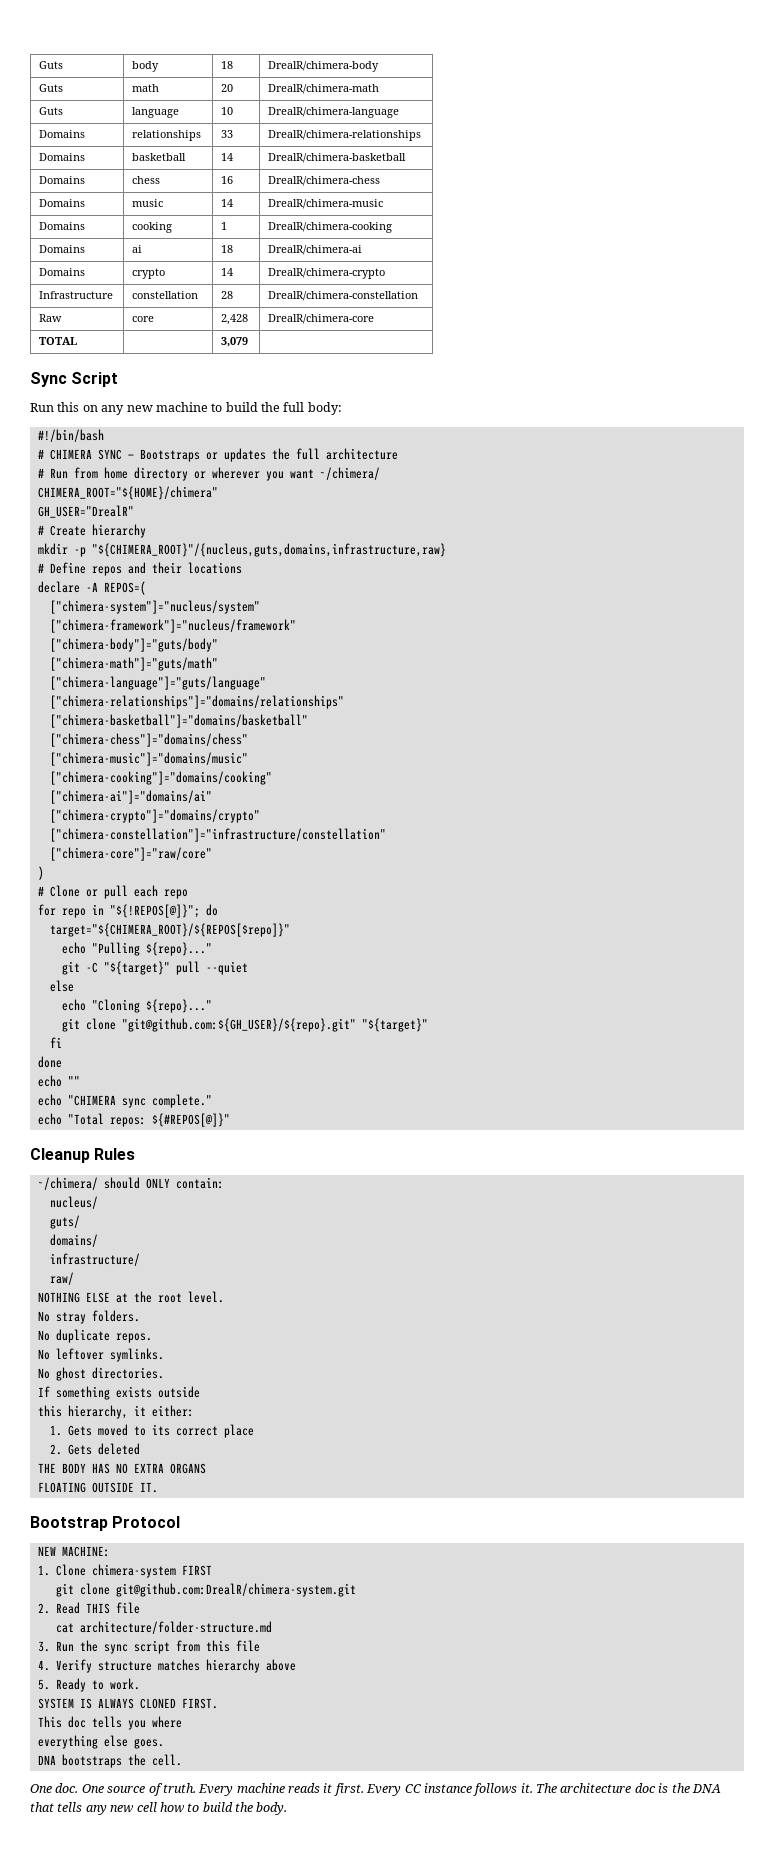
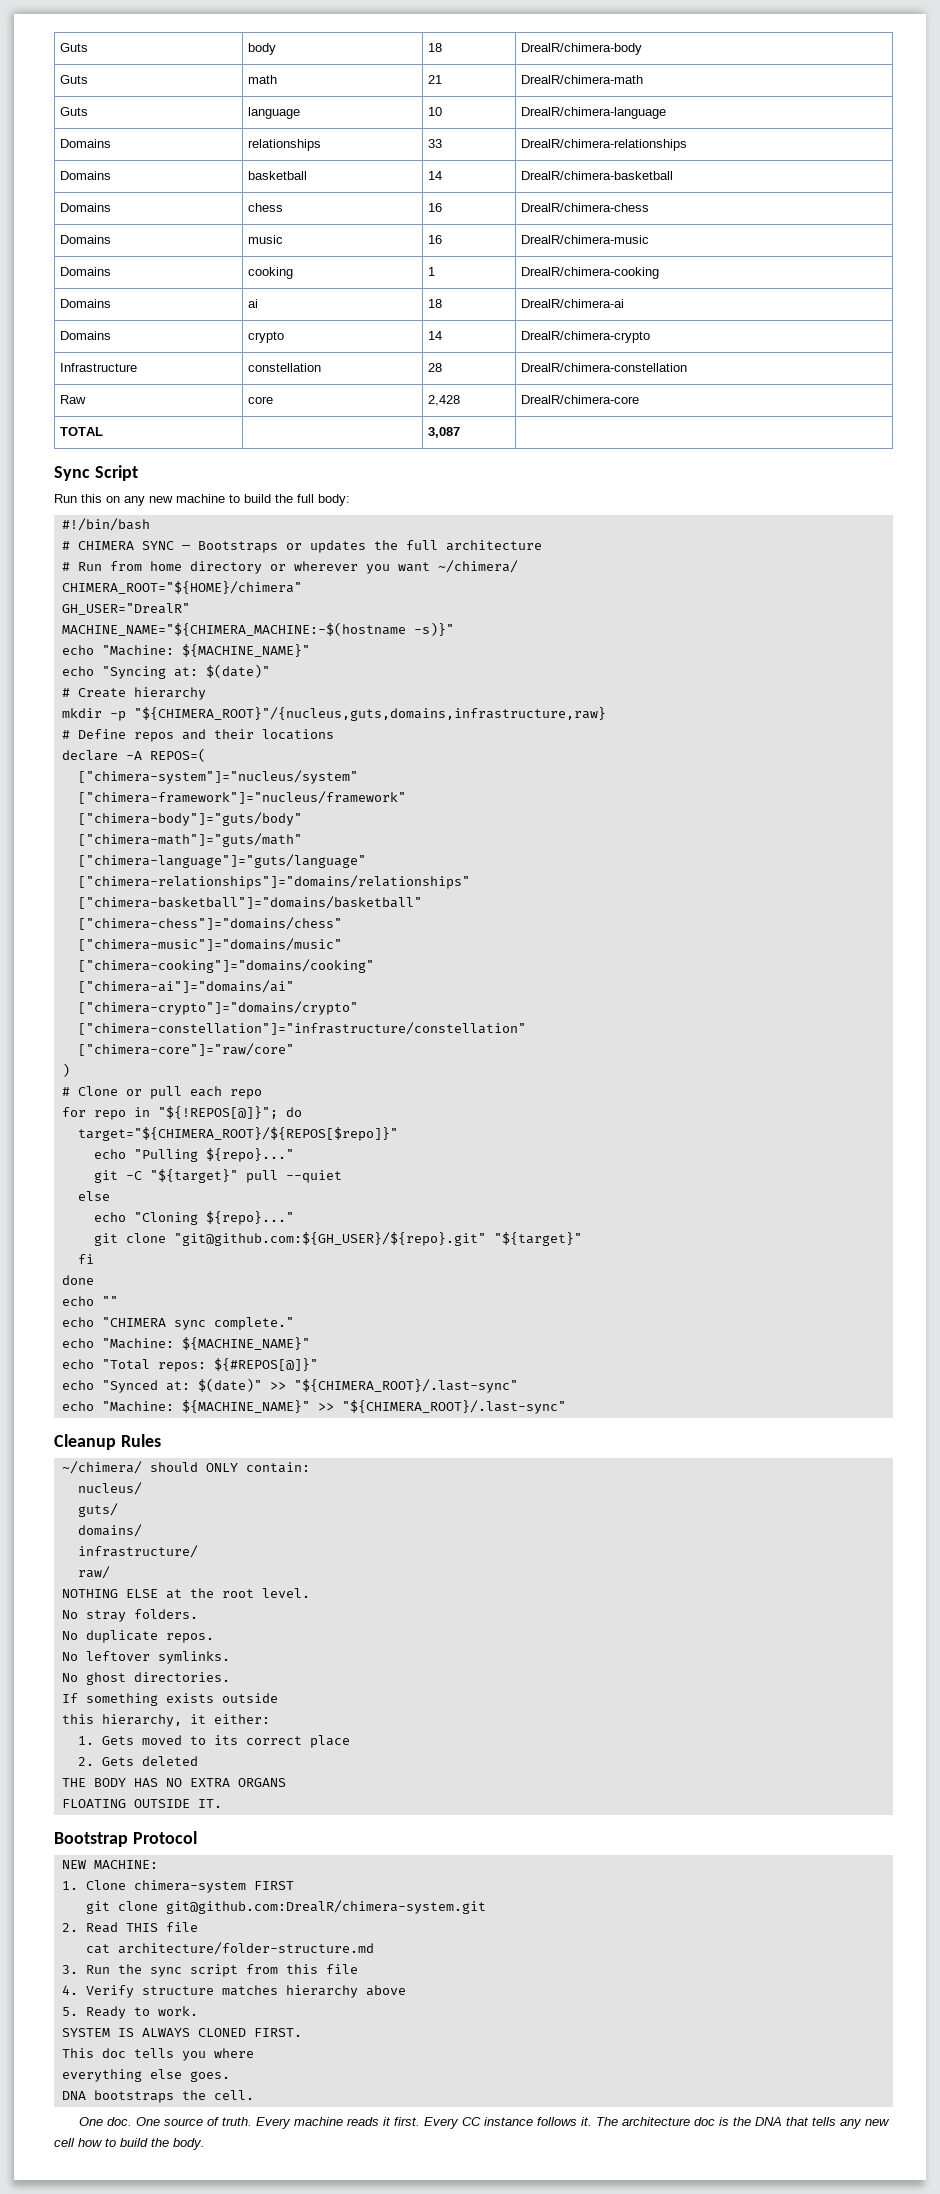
- Guts | math | 20 | DrealR/chimera-math
+ Guts | math | 21 | DrealR/chimera-math
- Domains | music | 14 | DrealR/chimera-music
+ Domains | music | 16 | DrealR/chimera-music
- TOTAL | | 3,079 |
+ TOTAL | | 3,087 |
+ MACHINE_NAME="${CHIMERA_MACHINE:-$(hostname -s)}"
+ echo "Machine: ${MACHINE_NAME}"
+ echo "Syncing at: $(date)"
  echo "CHIMERA sync complete."
+ echo "Machine: ${MACHINE_NAME}"
+ echo "Synced at: $(date)" >> "${CHIMERA_ROOT}/.last-sync"
+ echo "Machine: ${MACHINE_NAME}" >> "${CHIMERA_ROOT}/.last-sync"

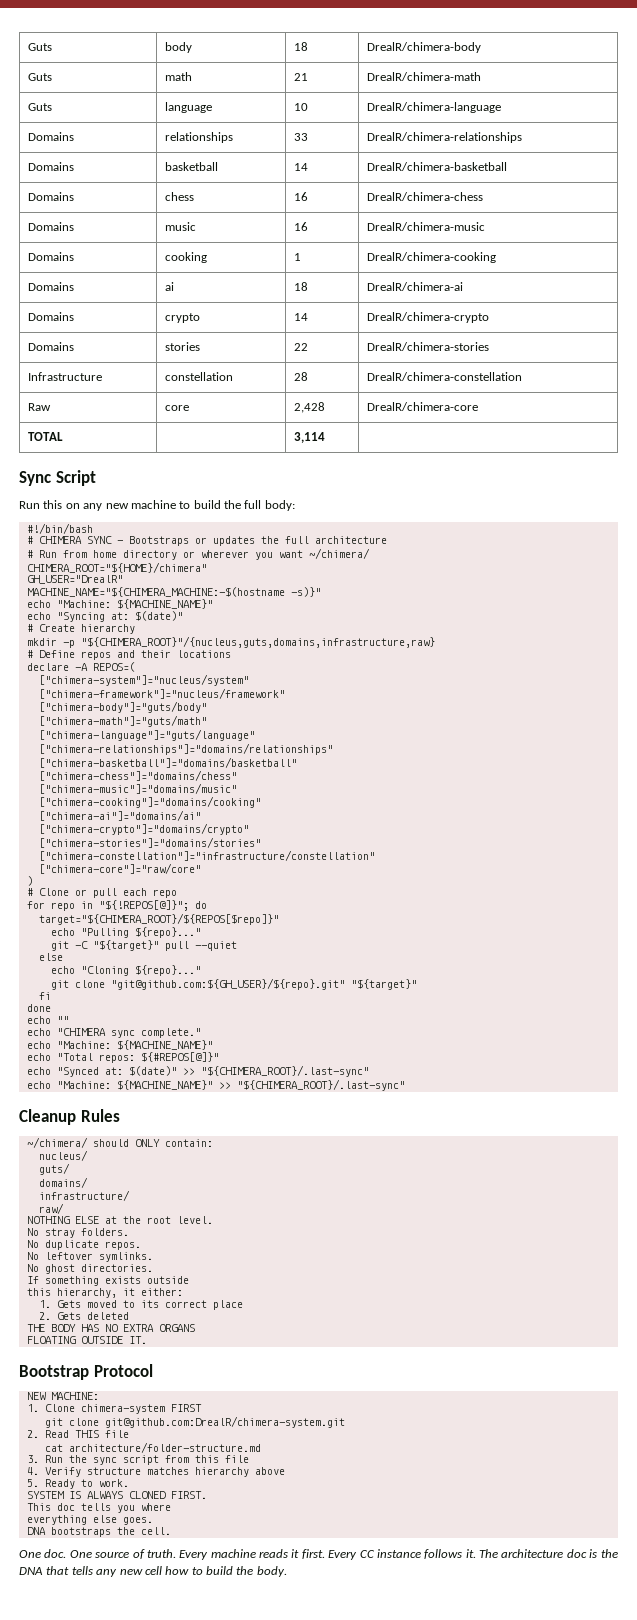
+ Domains | stories | 22 | DrealR/chimera-stories
- TOTAL | | 3,087 |
+ TOTAL | | 3,114 |
+ ["chimera-stories"]="domains/stories"

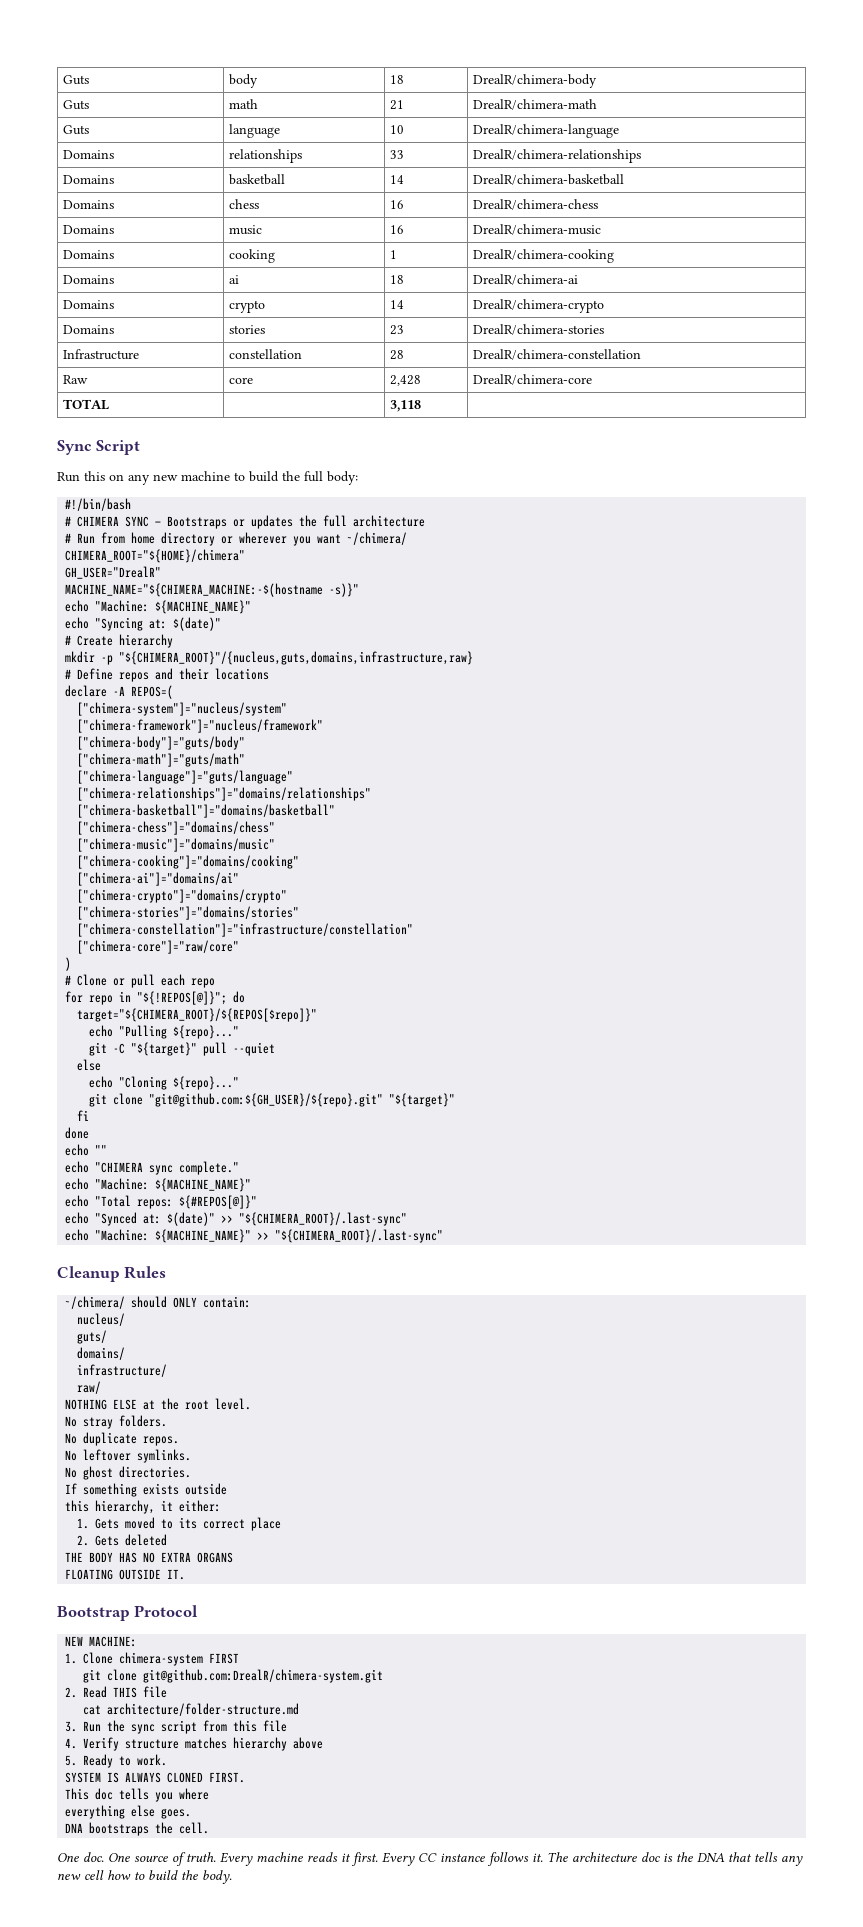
- Domains | stories | 22 | DrealR/chimera-stories
+ Domains | stories | 23 | DrealR/chimera-stories
- TOTAL | | 3,114 |
+ TOTAL | | 3,118 |

